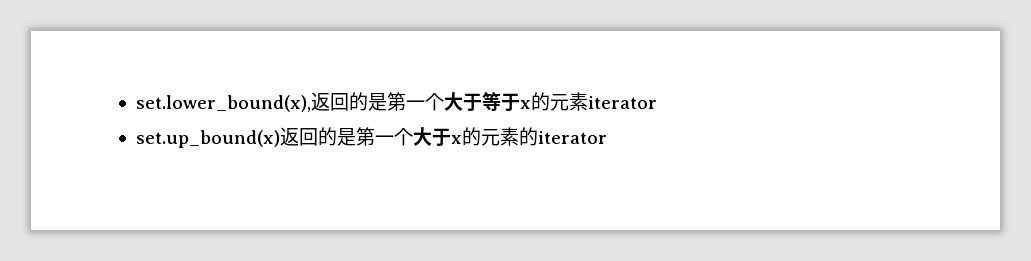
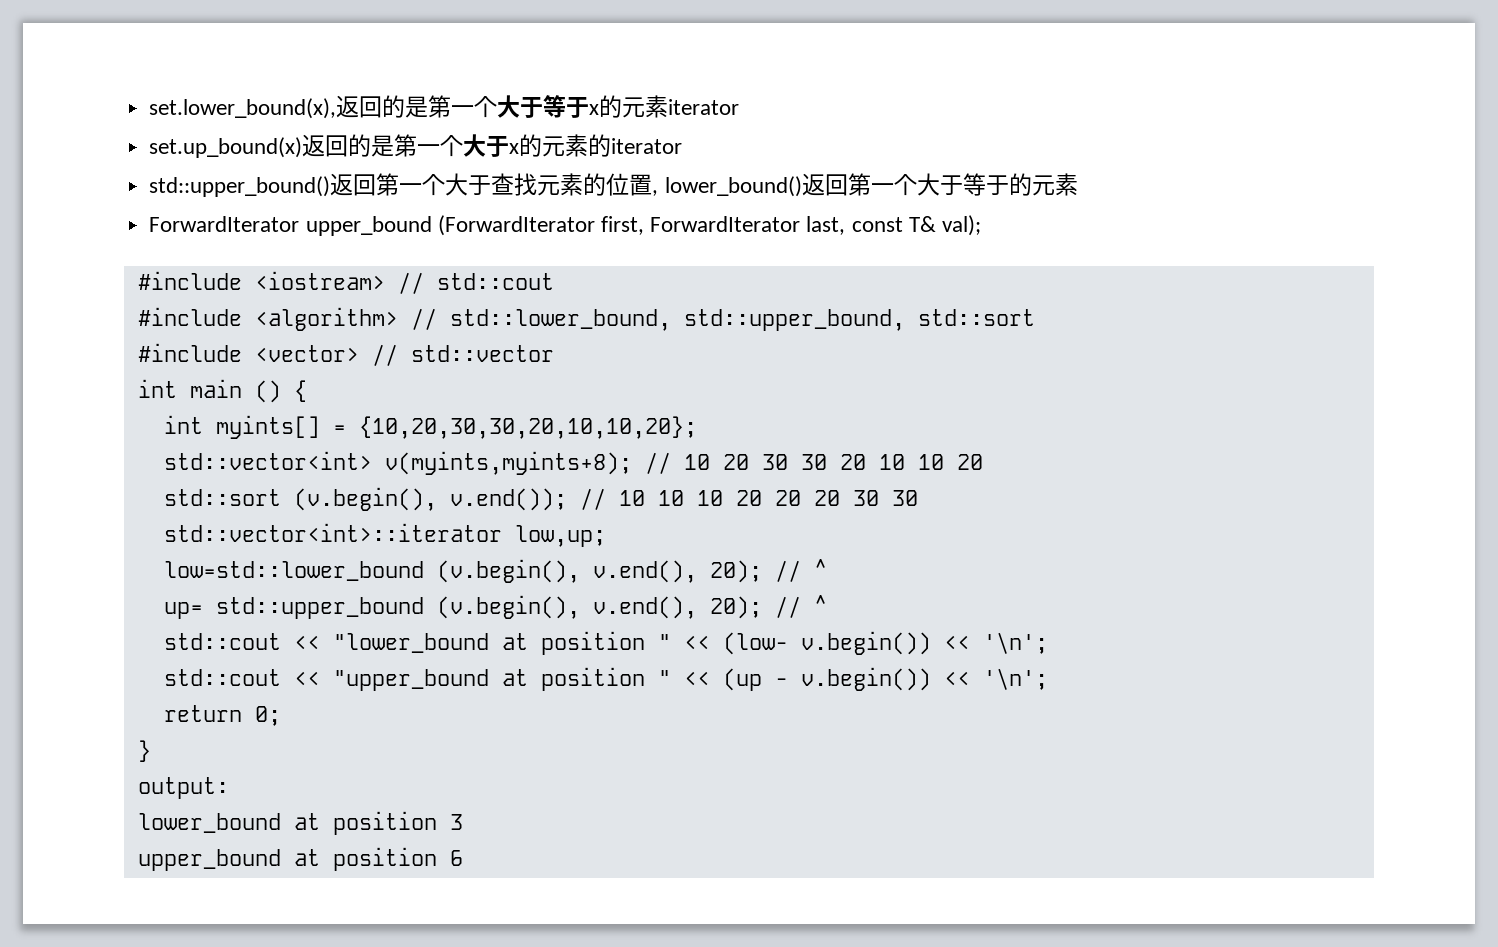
+ std::upper_bound()返回第一个大于查找元素的位置, lower_bound()返回第一个大于等于的元素
+ ForwardIterator upper_bound (ForwardIterator first, ForwardIterator last, const T& val);
+ #include <iostream> // std::cout
+ #include <algorithm> // std::lower_bound, std::upper_bound, std::sort
+ #include <vector> // std::vector
+ int main () {
+ int myints[] = {10,20,30,30,20,10,10,20};
+ std::vector<int> v(myints,myints+8); // 10 20 30 30 20 10 10 20
+ std::sort (v.begin(), v.end()); // 10 10 10 20 20 20 30 30
+ std::vector<int>::iterator low,up;
+ low=std::lower_bound (v.begin(), v.end(), 20); // ^
+ up= std::upper_bound (v.begin(), v.end(), 20); // ^
+ std::cout << "lower_bound at position " << (low- v.begin()) << '\n';
+ std::cout << "upper_bound at position " << (up - v.begin()) << '\n';
+ return 0;
+ }
+ output:
+ lower_bound at position 3
+ upper_bound at position 6

